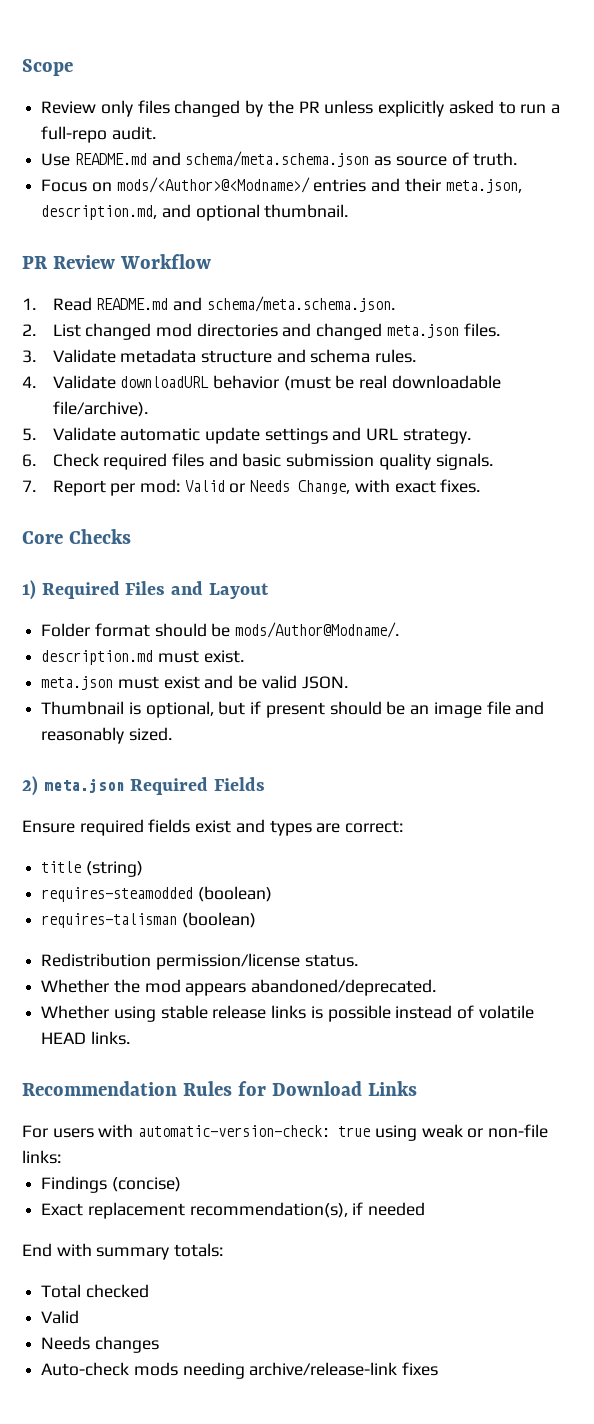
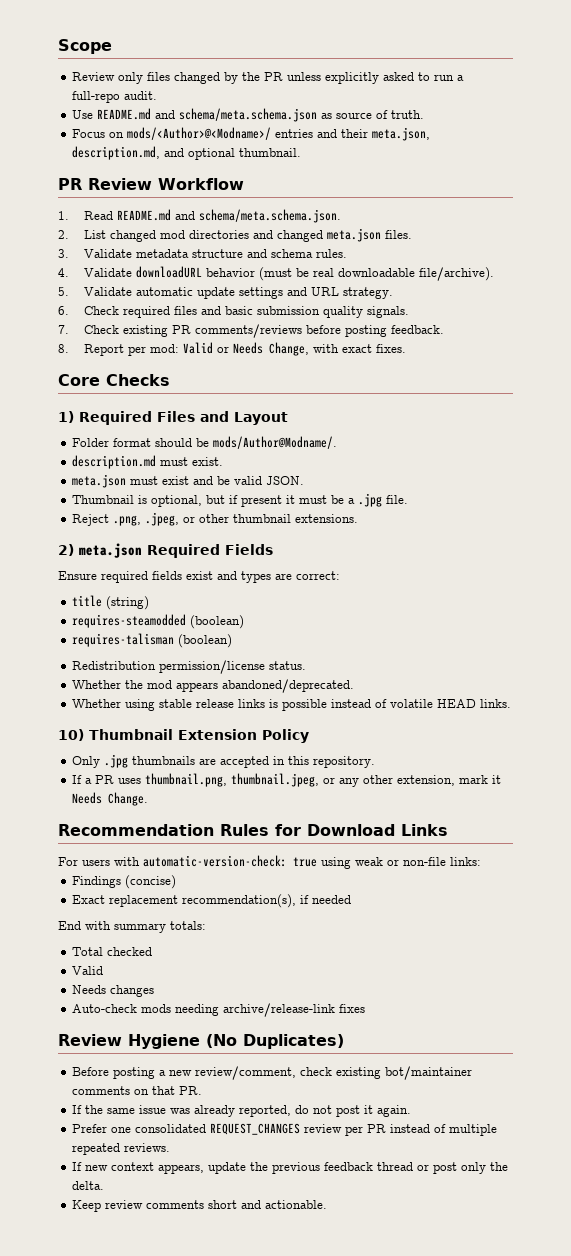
- 7. Report per mod: Valid or Needs Change, with exact fixes.
+ 7. Check existing PR comments/reviews before posting feedback.
+ 8. Report per mod: Valid or Needs Change, with exact fixes.
- Thumbnail is optional, but if present should be an image file and reasonably sized.
+ Thumbnail is optional, but if present it must be a .jpg file.
+ Reject .png, .jpeg, or other thumbnail extensions.
+ 10) Thumbnail Extension Policy
+ Only .jpg thumbnails are accepted in this repository.
+ If a PR uses thumbnail.png, thumbnail.jpeg, or any other extension, mark it Needs Change.
+ Review Hygiene (No Duplicates)
+ Before posting a new review/comment, check existing bot/maintainer comments on that PR.
+ If the same issue was already reported, do not post it again.
+ Prefer one consolidated REQUEST_CHANGES review per PR instead of multiple repeated reviews.
+ If new context appears, update the previous feedback thread or post only the delta.
+ Keep review comments short and actionable.

